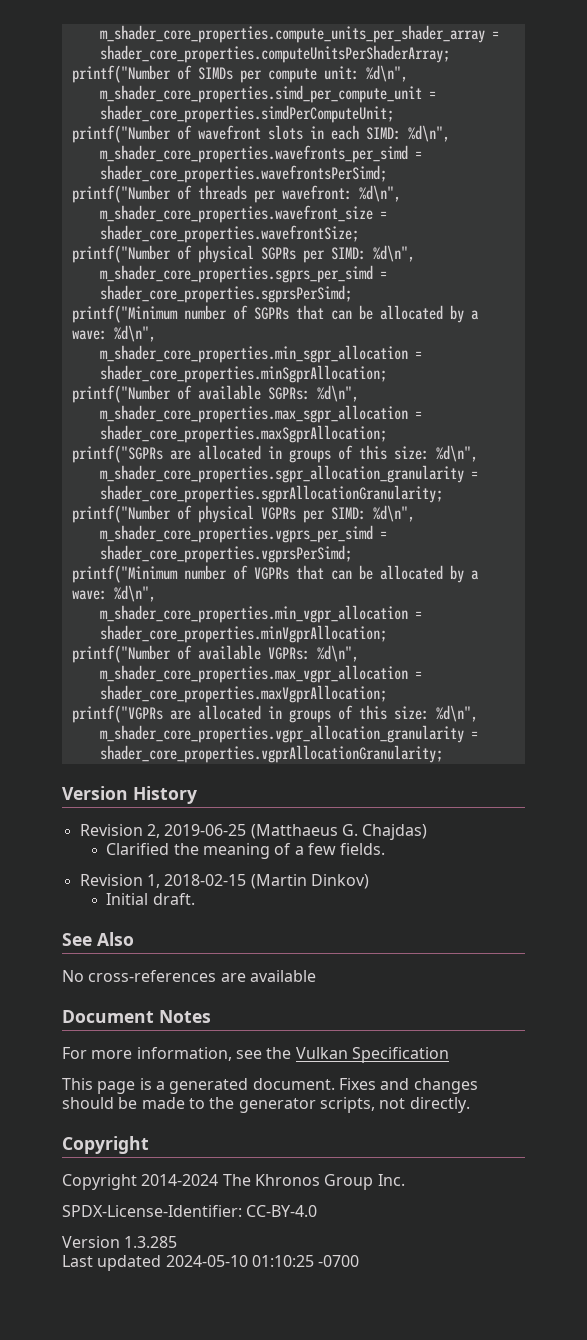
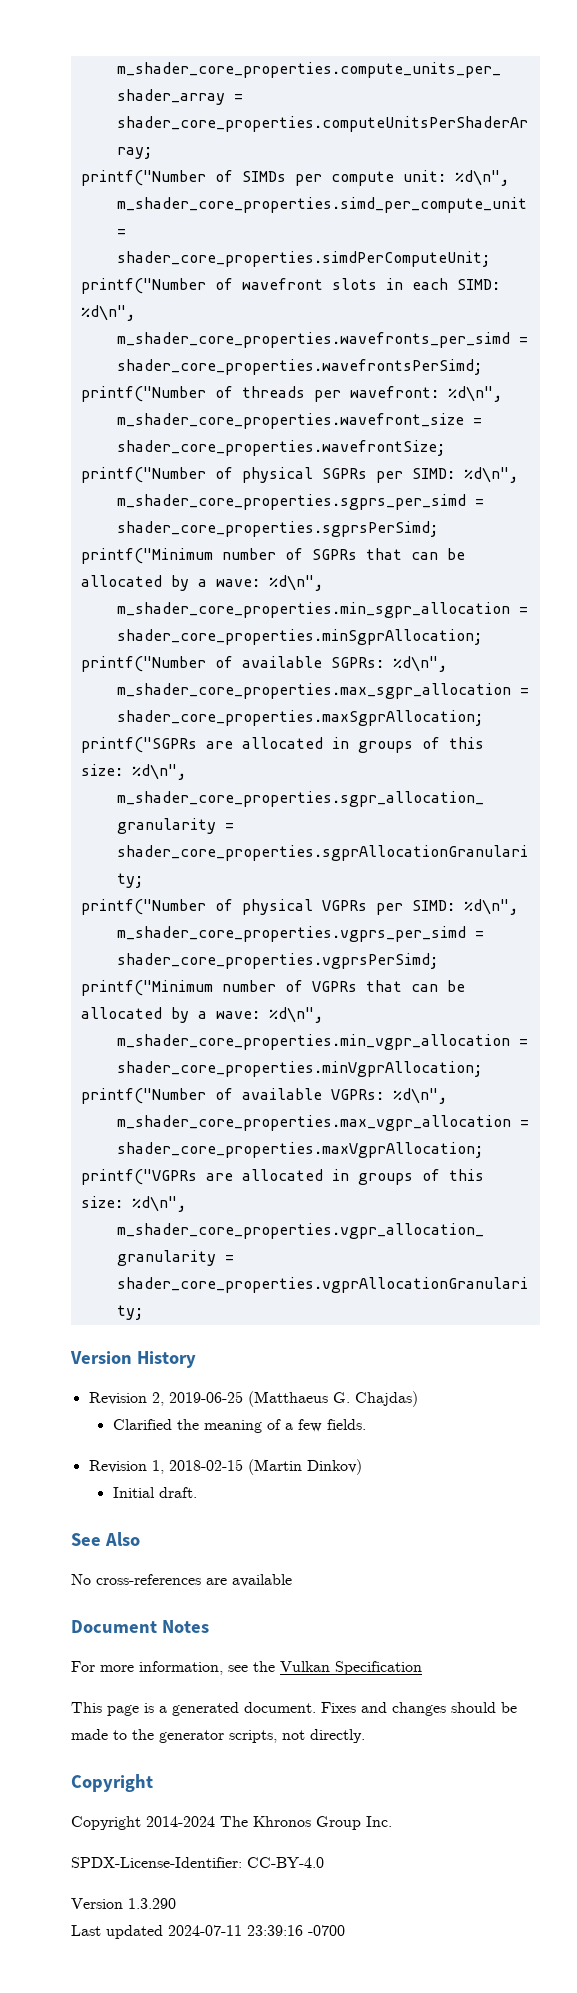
- Version 1.3.285
+ Version 1.3.290
- Last updated 2024-05-10 01:10:25 -0700
+ Last updated 2024-07-11 23:39:16 -0700

